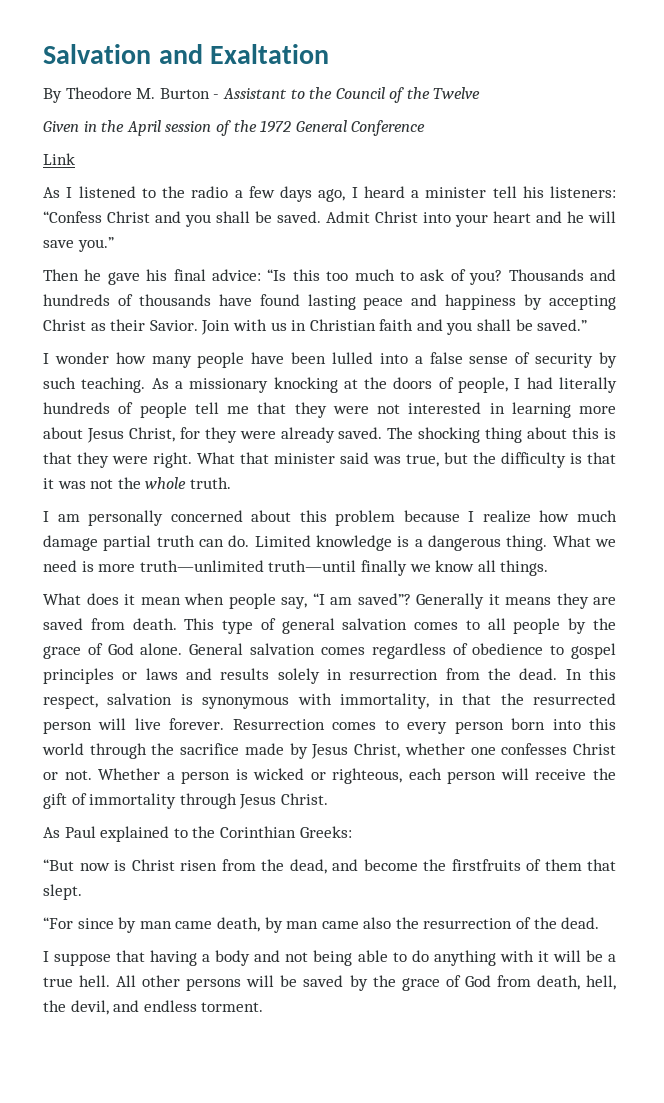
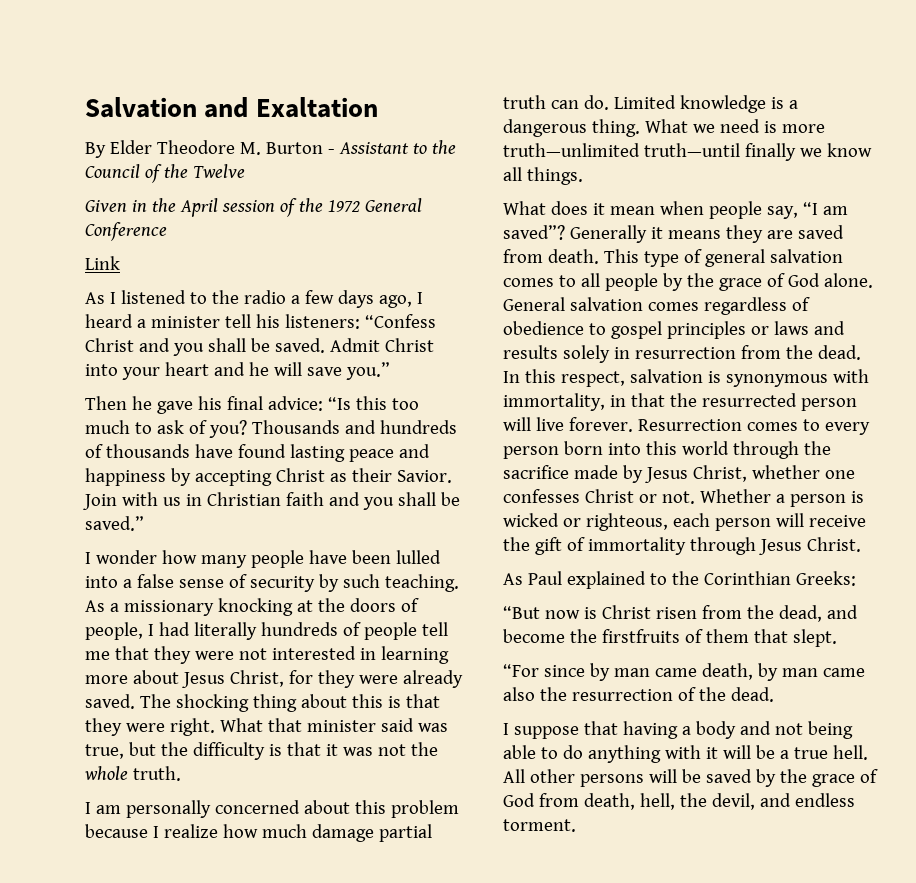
- By Theodore M. Burton - Assistant to the Council of the Twelve
+ By Elder Theodore M. Burton - Assistant to the Council of the Twelve

